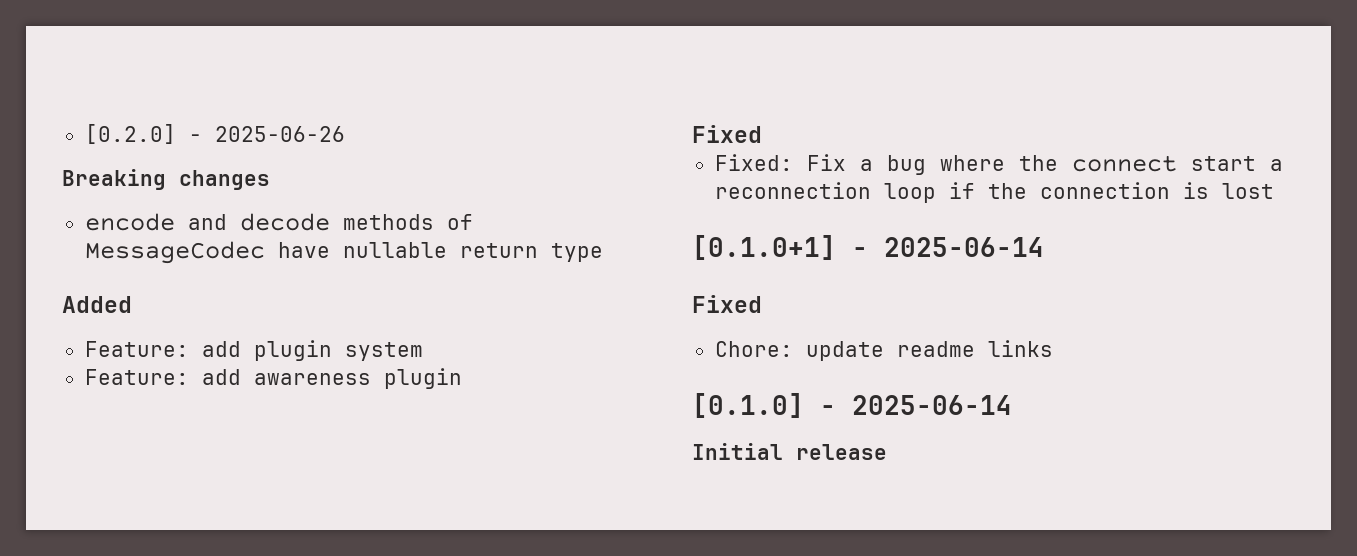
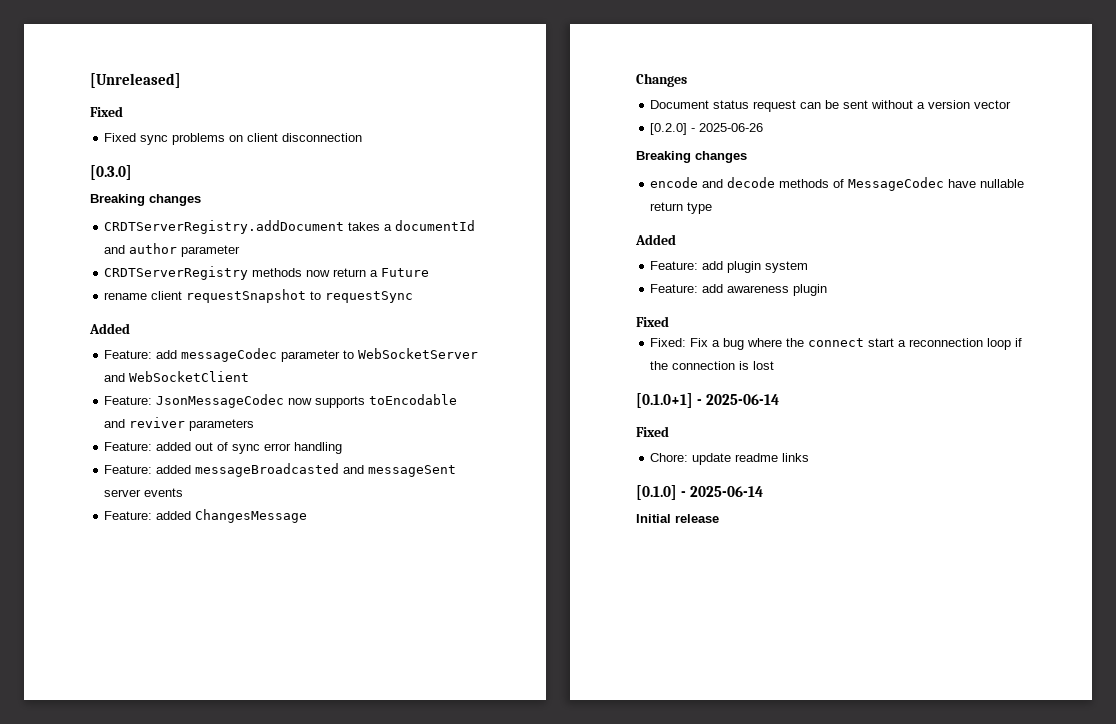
+ [Unreleased]
+ Fixed
+ Fixed sync problems on client disconnection
+ [0.3.0]
+ Breaking changes
+ CRDTServerRegistry.addDocument takes a documentId and author parameter
+ CRDTServerRegistry methods now return a Future
+ rename client requestSnapshot to requestSync
+ Added
+ Feature: add messageCodec parameter to WebSocketServer and WebSocketClient
+ Feature: JsonMessageCodec now supports toEncodable and reviver parameters
+ Feature: added out of sync error handling
+ Feature: added messageBroadcasted and messageSent server events
+ Feature: added ChangesMessage
+ Changes
+ Document status request can be sent without a version vector

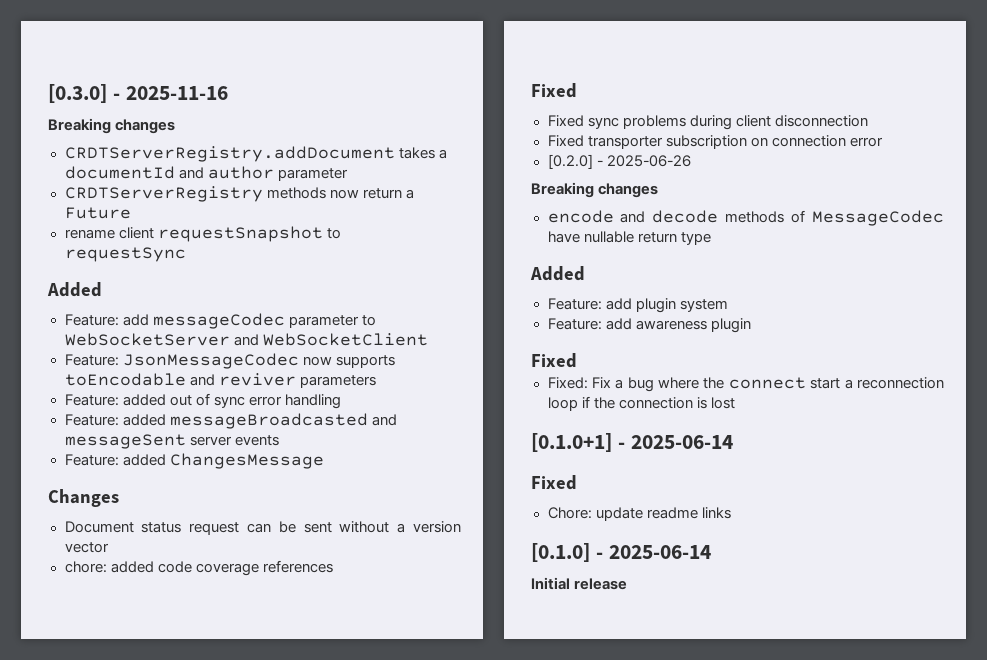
- [Unreleased]
- Fixed
- Fixed sync problems on client disconnection
- [0.3.0]
+ [0.3.0] - 2025-11-16
+ chore: added code coverage references
+ Fixed
+ Fixed sync problems during client disconnection
+ Fixed transporter subscription on connection error

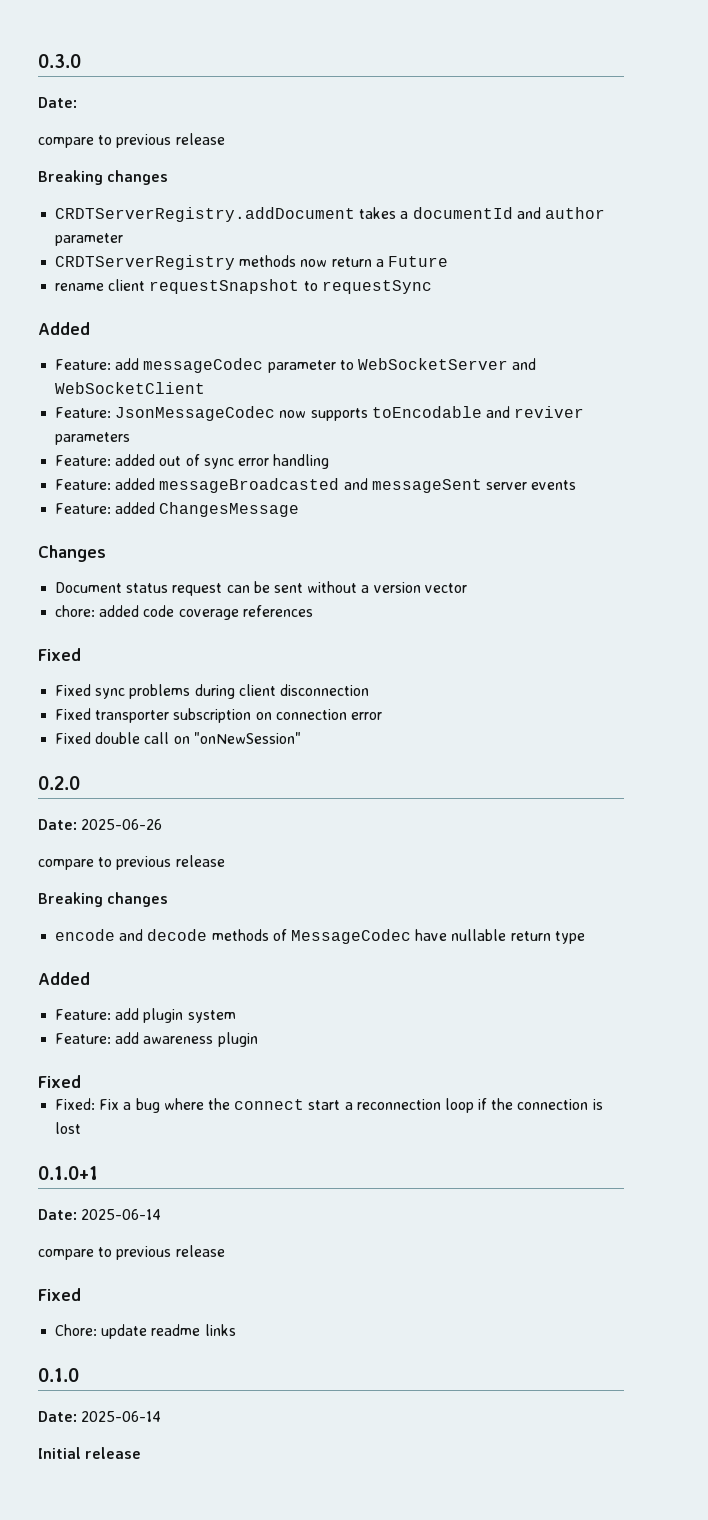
- [0.3.0] - 2025-11-16
+ 0.3.0
+ Date:
+ compare to previous release
- [0.2.0] - 2025-06-26
+ Fixed double call on "onNewSession"
+ 0.2.0
+ Date: 2025-06-26
+ compare to previous release
- [0.1.0+1] - 2025-06-14
+ 0.1.0+1
+ Date: 2025-06-14
+ compare to previous release
- [0.1.0] - 2025-06-14
+ 0.1.0
+ Date: 2025-06-14

